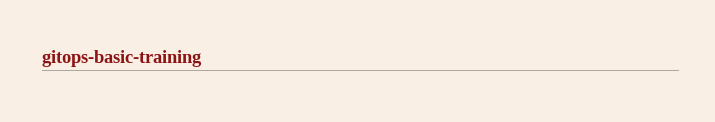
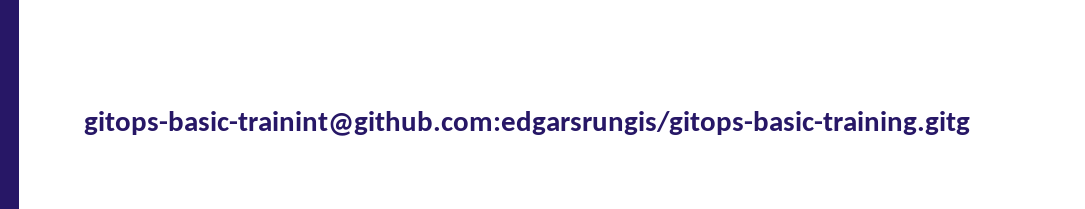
- gitops-basic-training
+ gitops-basic-trainint@github.com:edgarsrungis/gitops-basic-training.gitg

